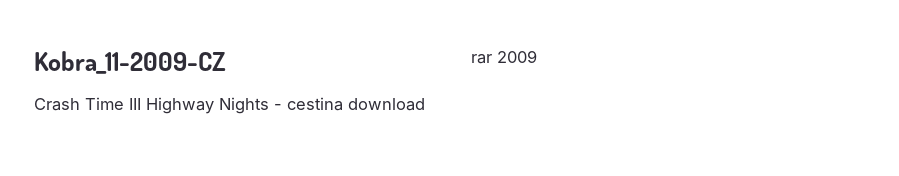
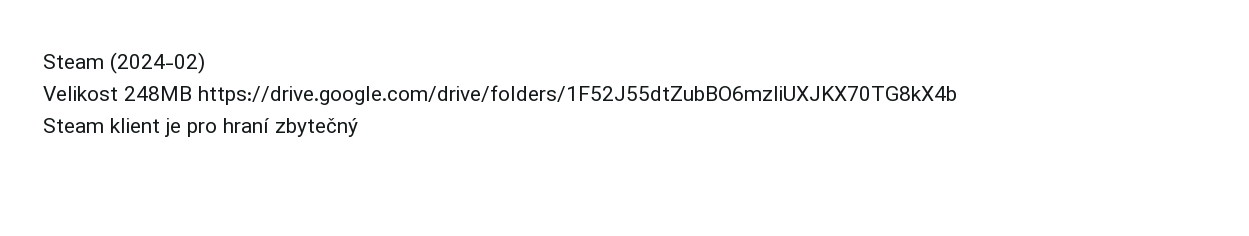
- Kobra_11-2009-CZ
- Crash Time III Highway Nights - cestina download rar 2009
+ Steam (2024-02)
+ Velikost 248MB https://drive.google.com/drive/folders/1F52J55dtZubBO6mzliUXJKX70TG8kX4b
+ Steam klient je pro hraní zbytečný

